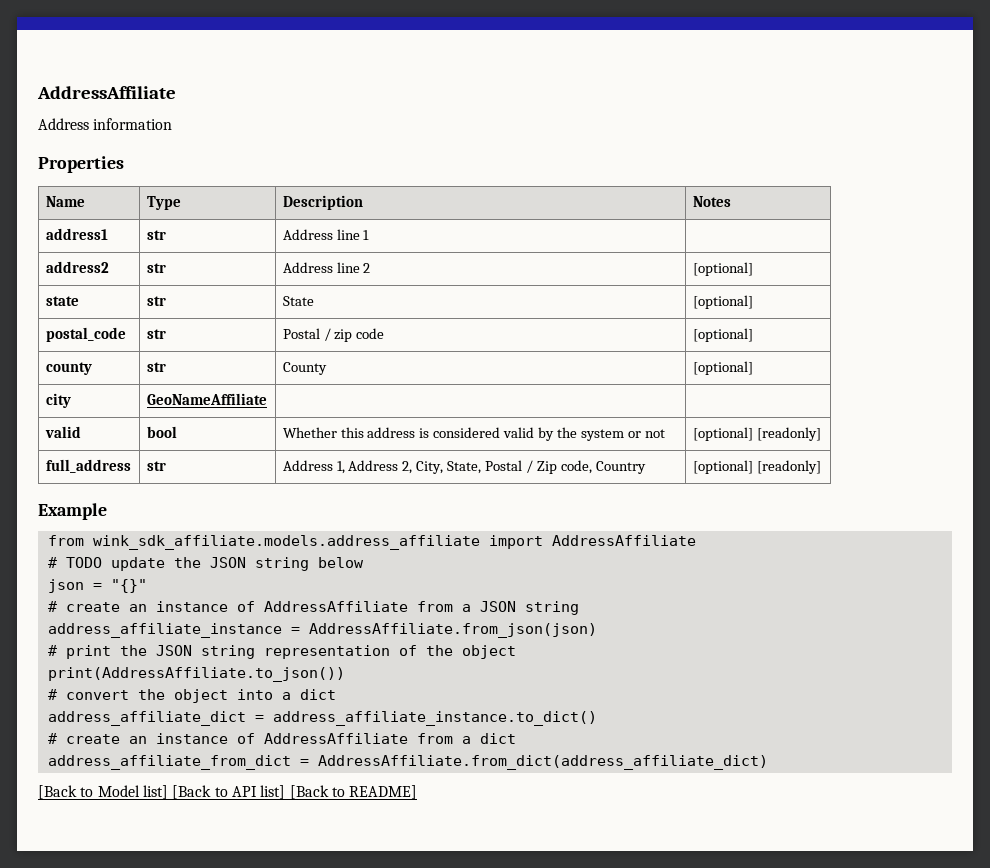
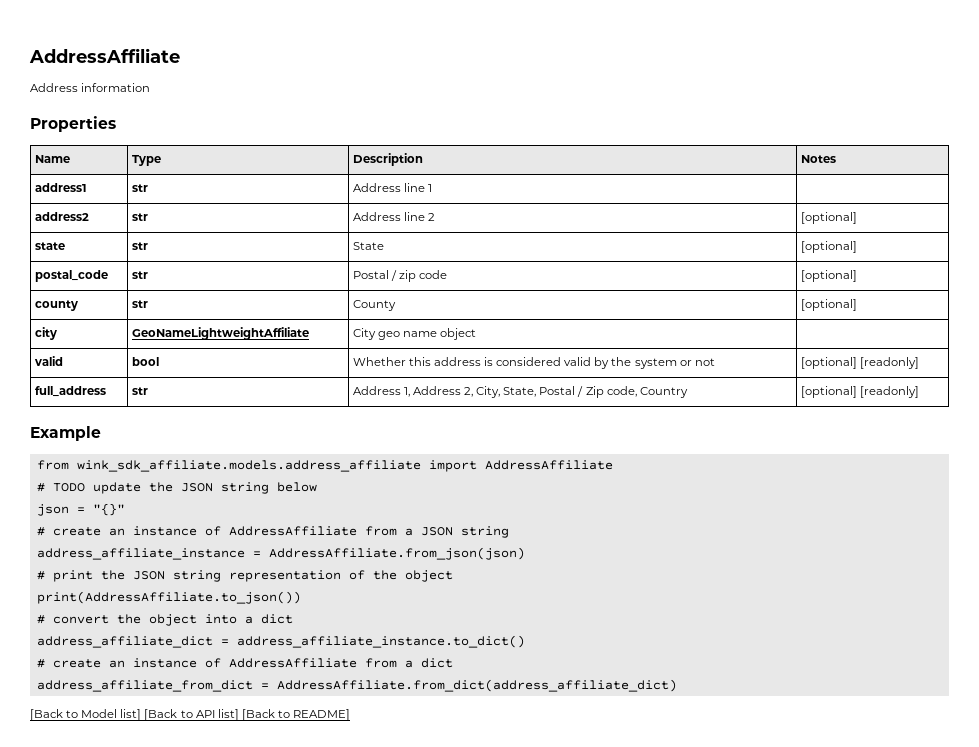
- city | GeoNameAffiliate | |
+ city | GeoNameLightweightAffiliate | City geo name object |

